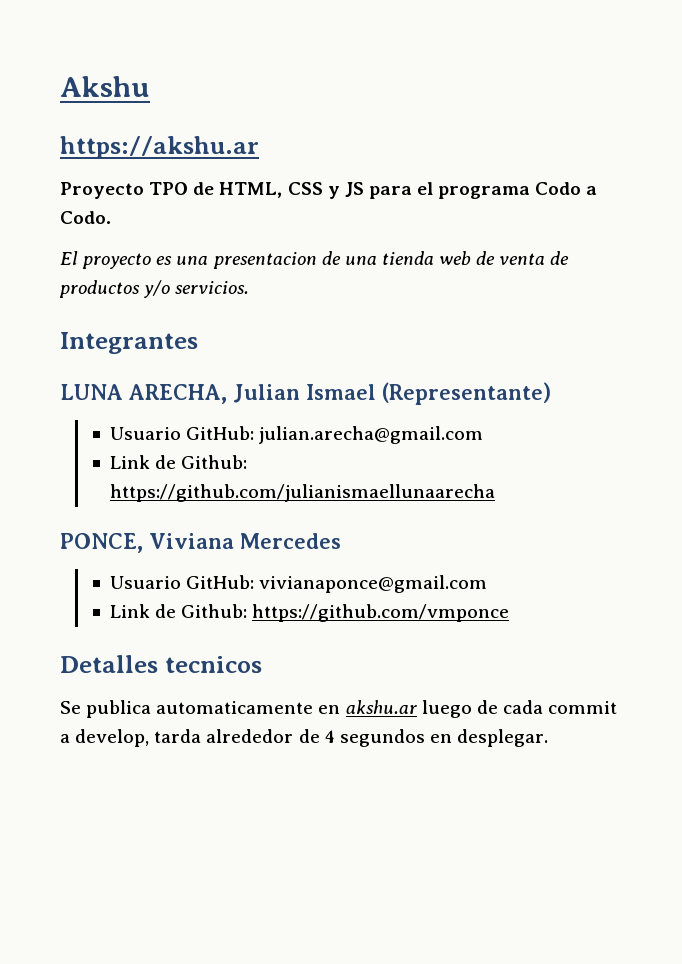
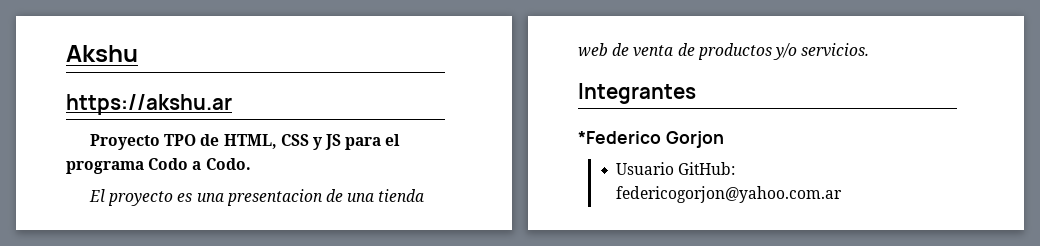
- LUNA ARECHA, Julian Ismael (Representante)
- Usuario GitHub: julian.arecha@gmail.com
- Link de Github: https://github.com/julianismaellunaarecha
- PONCE, Viviana Mercedes
- Usuario GitHub: vivianaponce@gmail.com
- Link de Github: https://github.com/vmponce
- Detalles tecnicos
- Se publica automaticamente en akshu.ar luego de cada commit a develop, tarda alrededor de 4 segundos en desplegar.
+ *Federico Gorjon
+ Usuario GitHub: federicogorjon@yahoo.com.ar

